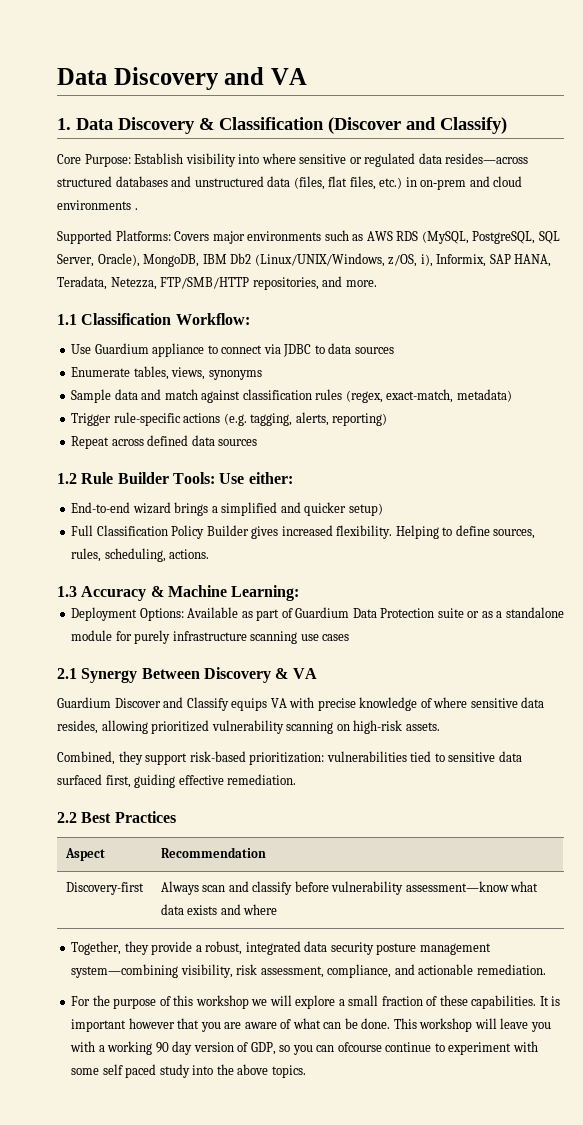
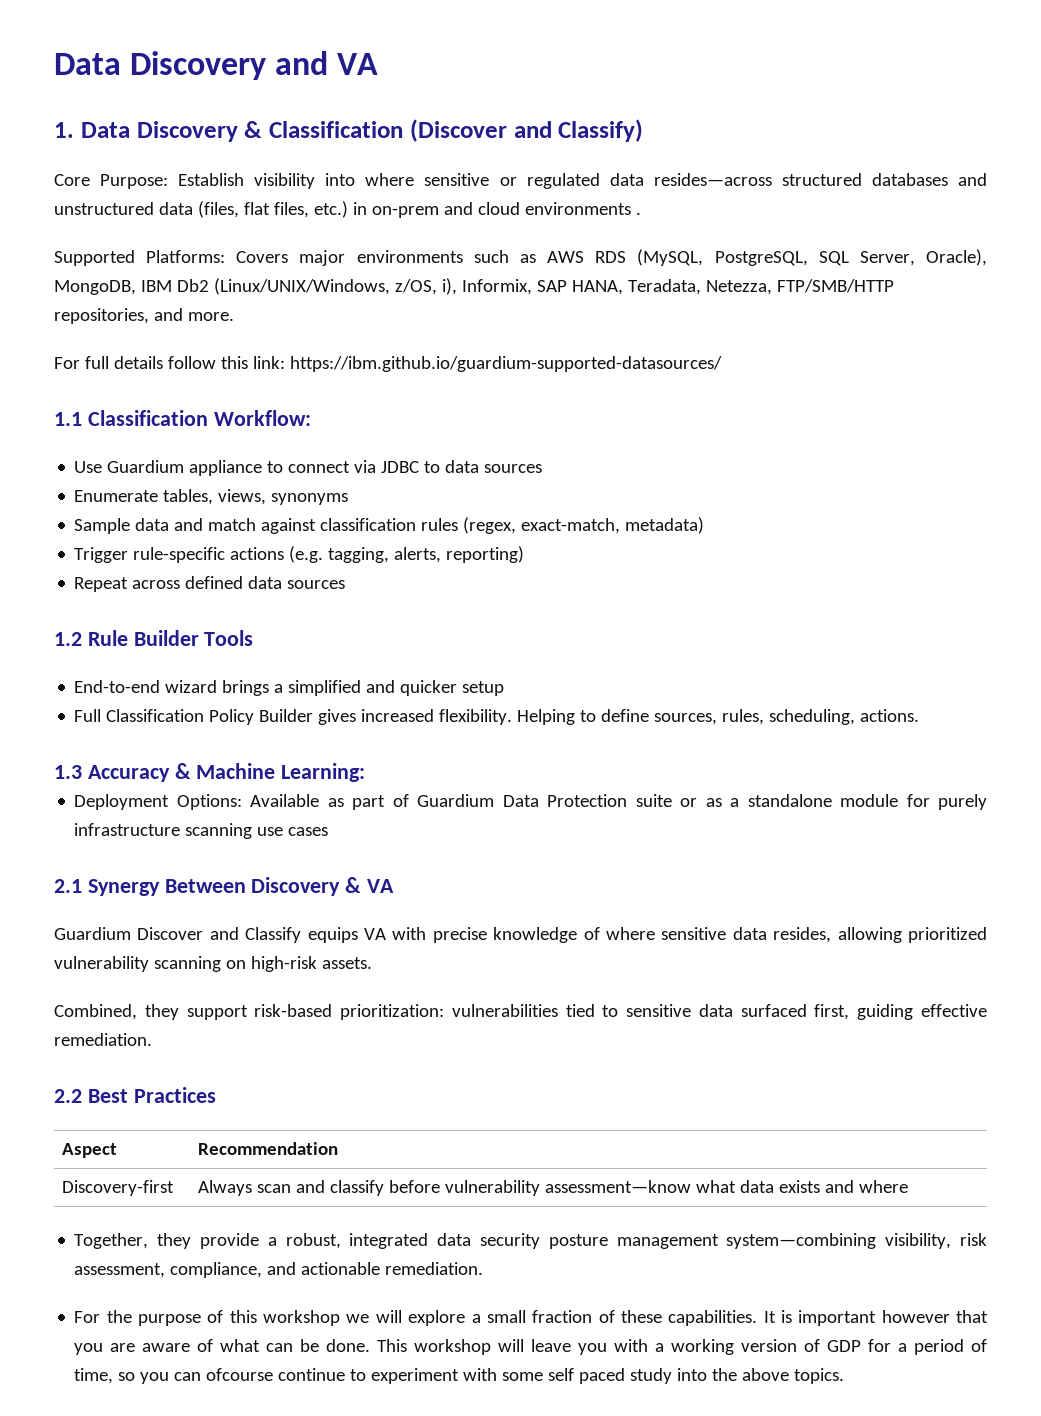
+ For full details follow this link: https://ibm.github.io/guardium-supported-datasources/
- 1.2 Rule Builder Tools: Use either:
+ 1.2 Rule Builder Tools
- End-to-end wizard brings a simplified and quicker setup)
+ End-to-end wizard brings a simplified and quicker setup
- This workshop will leave you with a working 90 day version of GDP, so you can ofcourse continue to experiment with some self paced study into the above topics.
+ This workshop will leave you with a working version of GDP for a period of time, so you can ofcourse continue to experiment with some self paced study into the above topics.

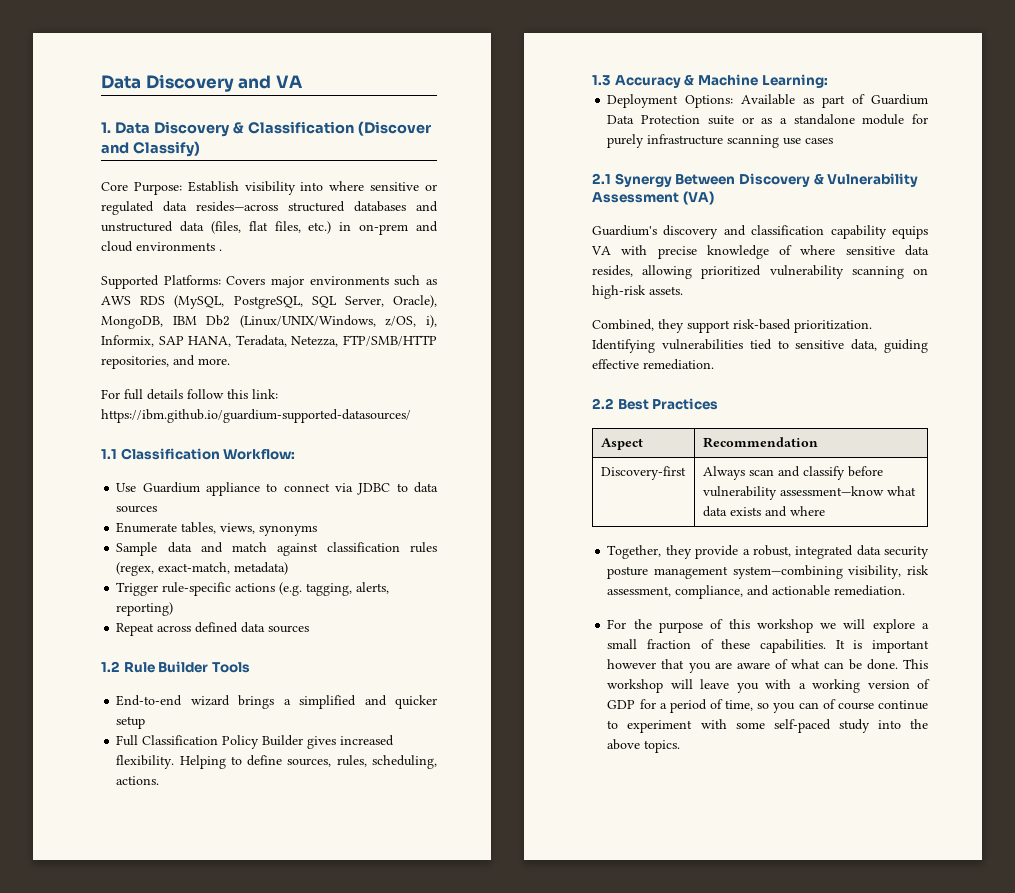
- 2.1 Synergy Between Discovery & VA
- Guardium Discover and Classify equips VA with precise knowledge of where sensitive data resides, allowing prioritized vulnerability scanning on high-risk assets.
+ 2.1 Synergy Between Discovery & Vulnerability Assessment (VA)
+ Guardium's discovery and classification capability equips VA with precise knowledge of where sensitive data resides, allowing prioritized vulnerability scanning on high-risk assets.
- Combined, they support risk-based prioritization: vulnerabilities tied to sensitive data surfaced first, guiding effective remediation.
+ Combined, they support risk-based prioritization. Identifying vulnerabilities tied to sensitive data, guiding effective remediation.
- This workshop will leave you with a working version of GDP for a period of time, so you can ofcourse continue to experiment with some self paced study into the above topics.
+ This workshop will leave you with a working version of GDP for a period of time, so you can of course continue to experiment with some self-paced study into the above topics.

